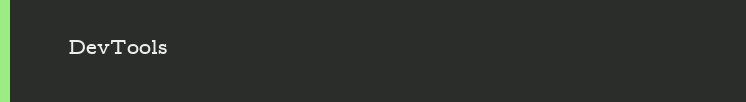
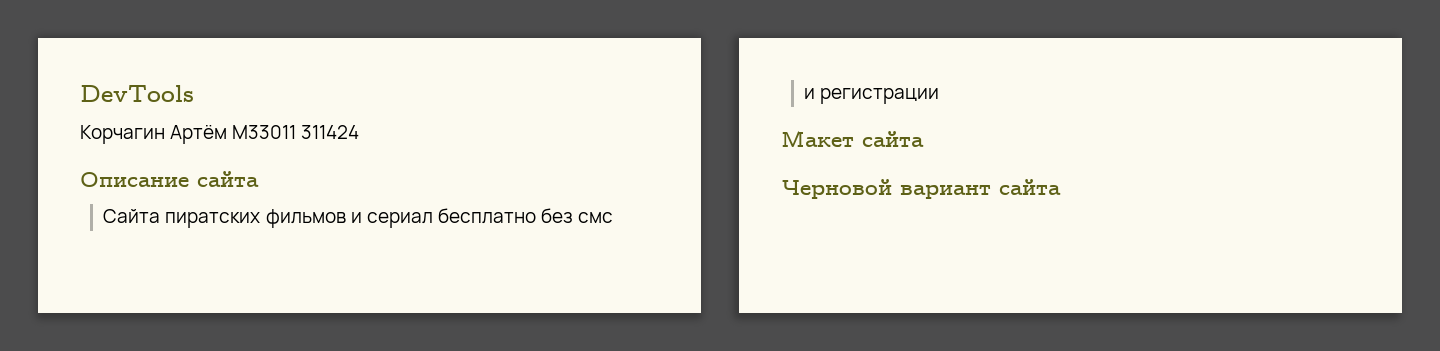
+ Корчагин Артём М33011 311424
+ Описание сайта
+ Сайта пиратских фильмов и сериал бесплатно без смс и регистрации
+ Макет сайта
+ Черновой вариант сайта

